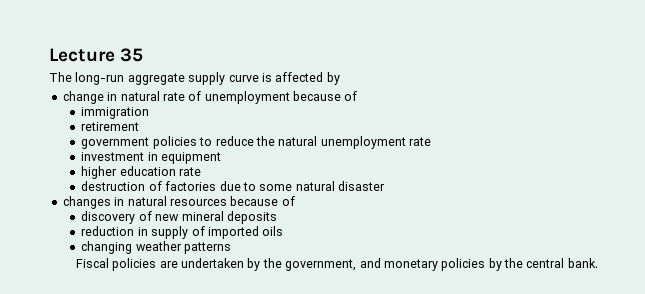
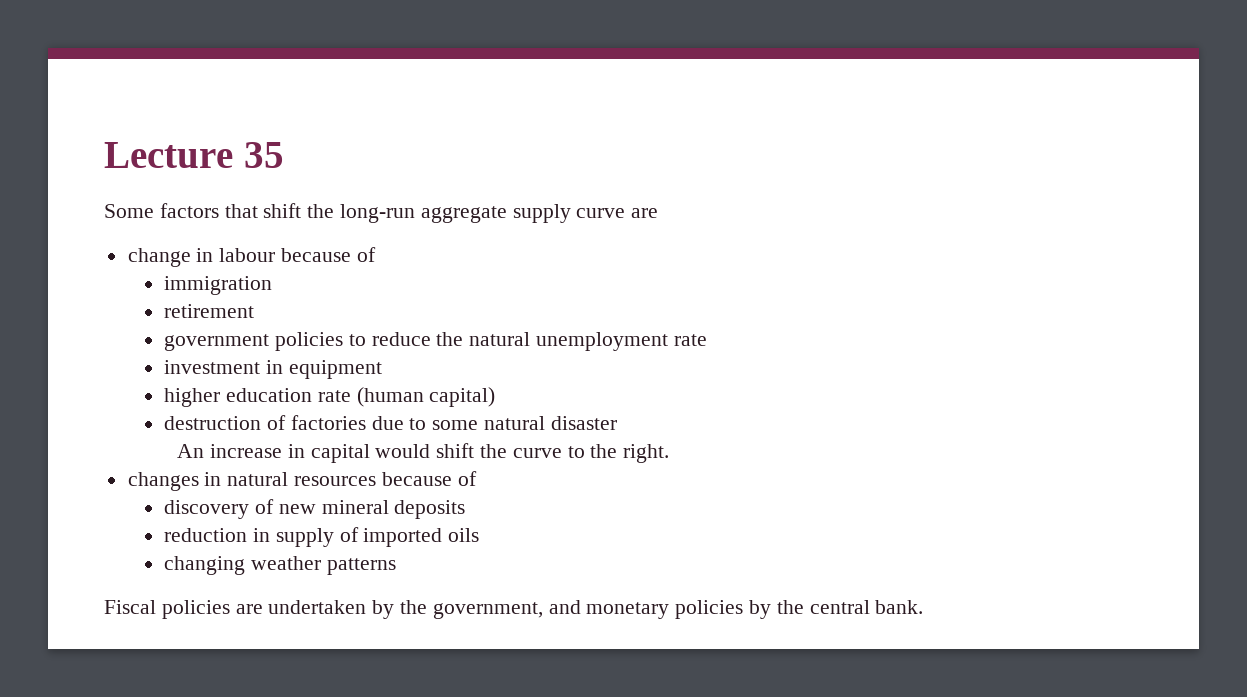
- The long-run aggregate supply curve is affected by
+ Some factors that shift the long-run aggregate supply curve are
- change in natural rate of unemployment because of
+ change in labour because of
- higher education rate
+ higher education rate (human capital)
+ An increase in capital would shift the curve to the right.

